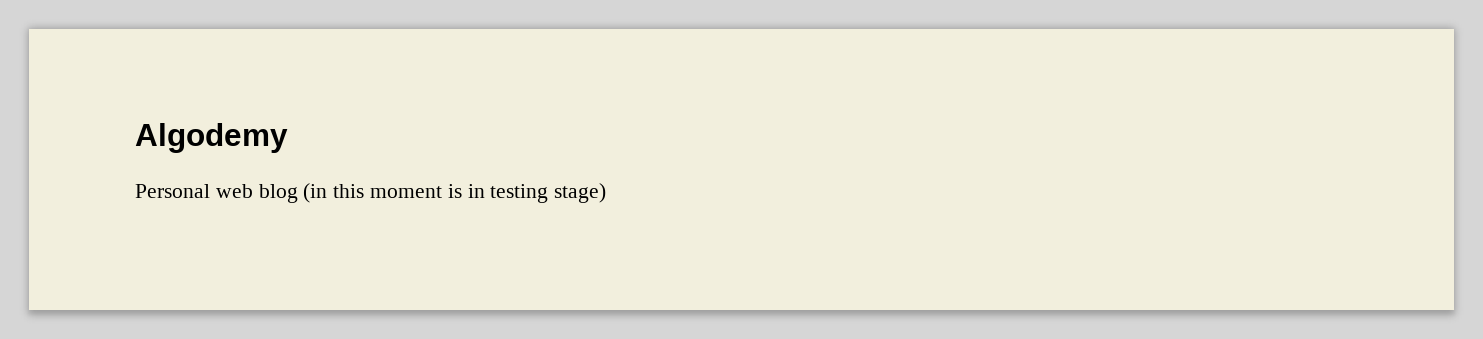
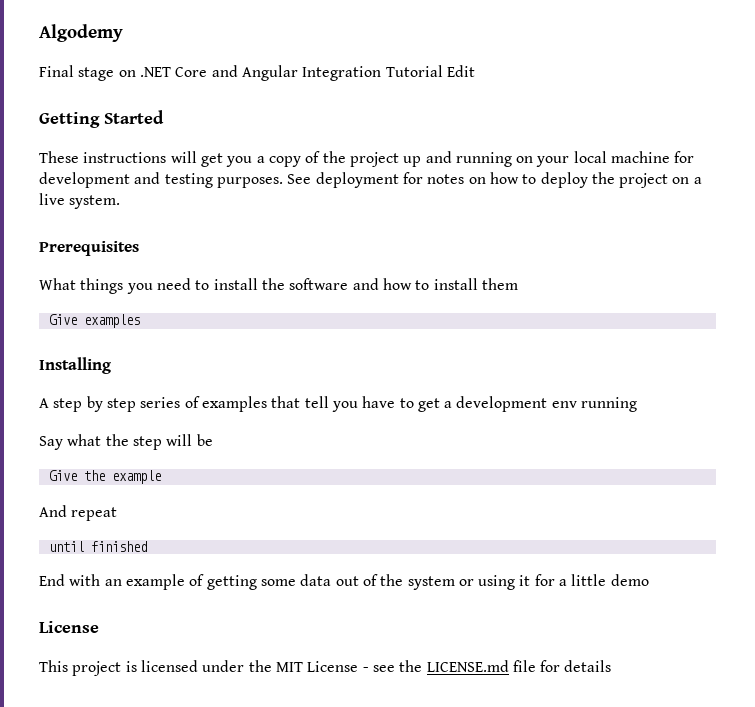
- Personal web blog (in this moment is in testing stage)
+ Final stage on .NET Core and Angular Integration Tutorial Edit
+ Getting Started
+ These instructions will get you a copy of the project up and running on your local machine for development and testing purposes. See deployment for notes on how to deploy the project on a live system.
+ Prerequisites
+ What things you need to install the software and how to install them
+ Give examples
+ Installing
+ A step by step series of examples that tell you have to get a development env running
+ Say what the step will be
+ Give the example
+ And repeat
+ until finished
+ End with an example of getting some data out of the system or using it for a little demo
+ License
+ This project is licensed under the MIT License - see the LICENSE.md file for details

